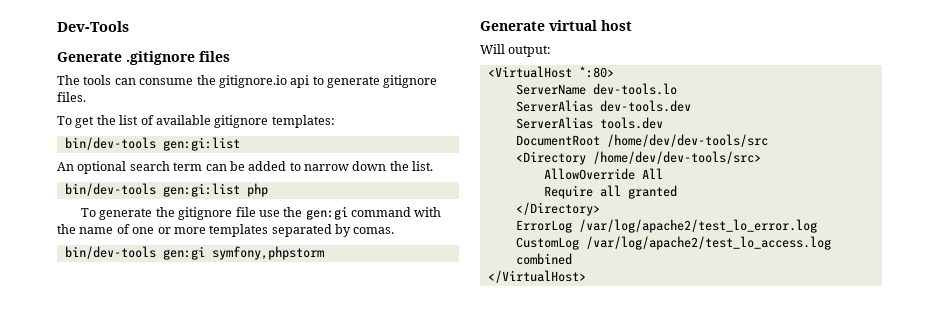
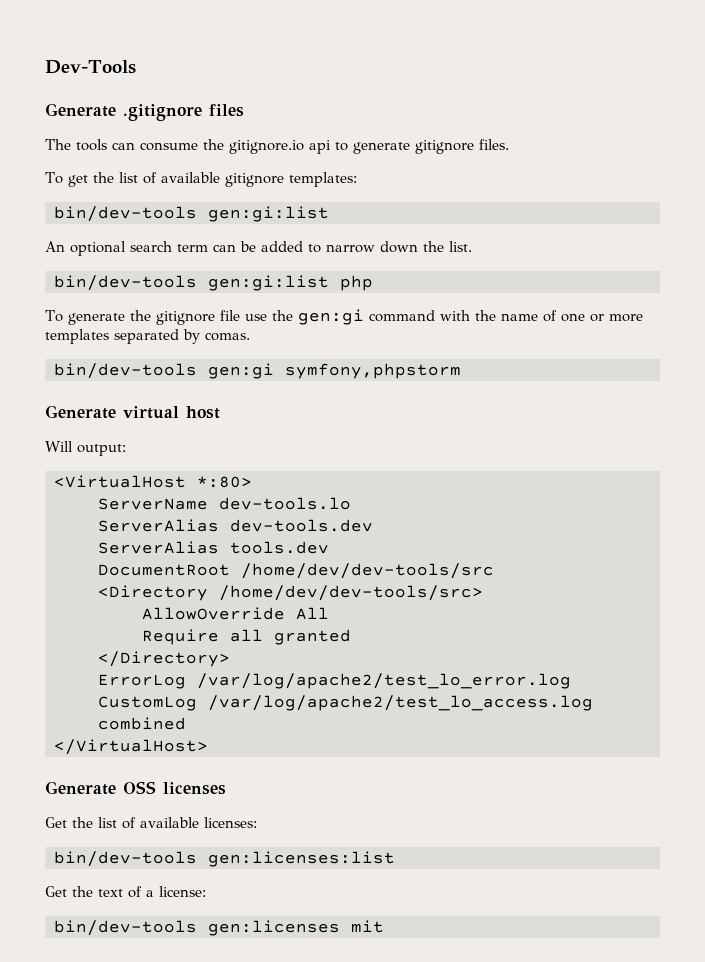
+ Generate OSS licenses
+ Get the list of available licenses:
+ bin/dev-tools gen:licenses:list
+ Get the text of a license:
+ bin/dev-tools gen:licenses mit

